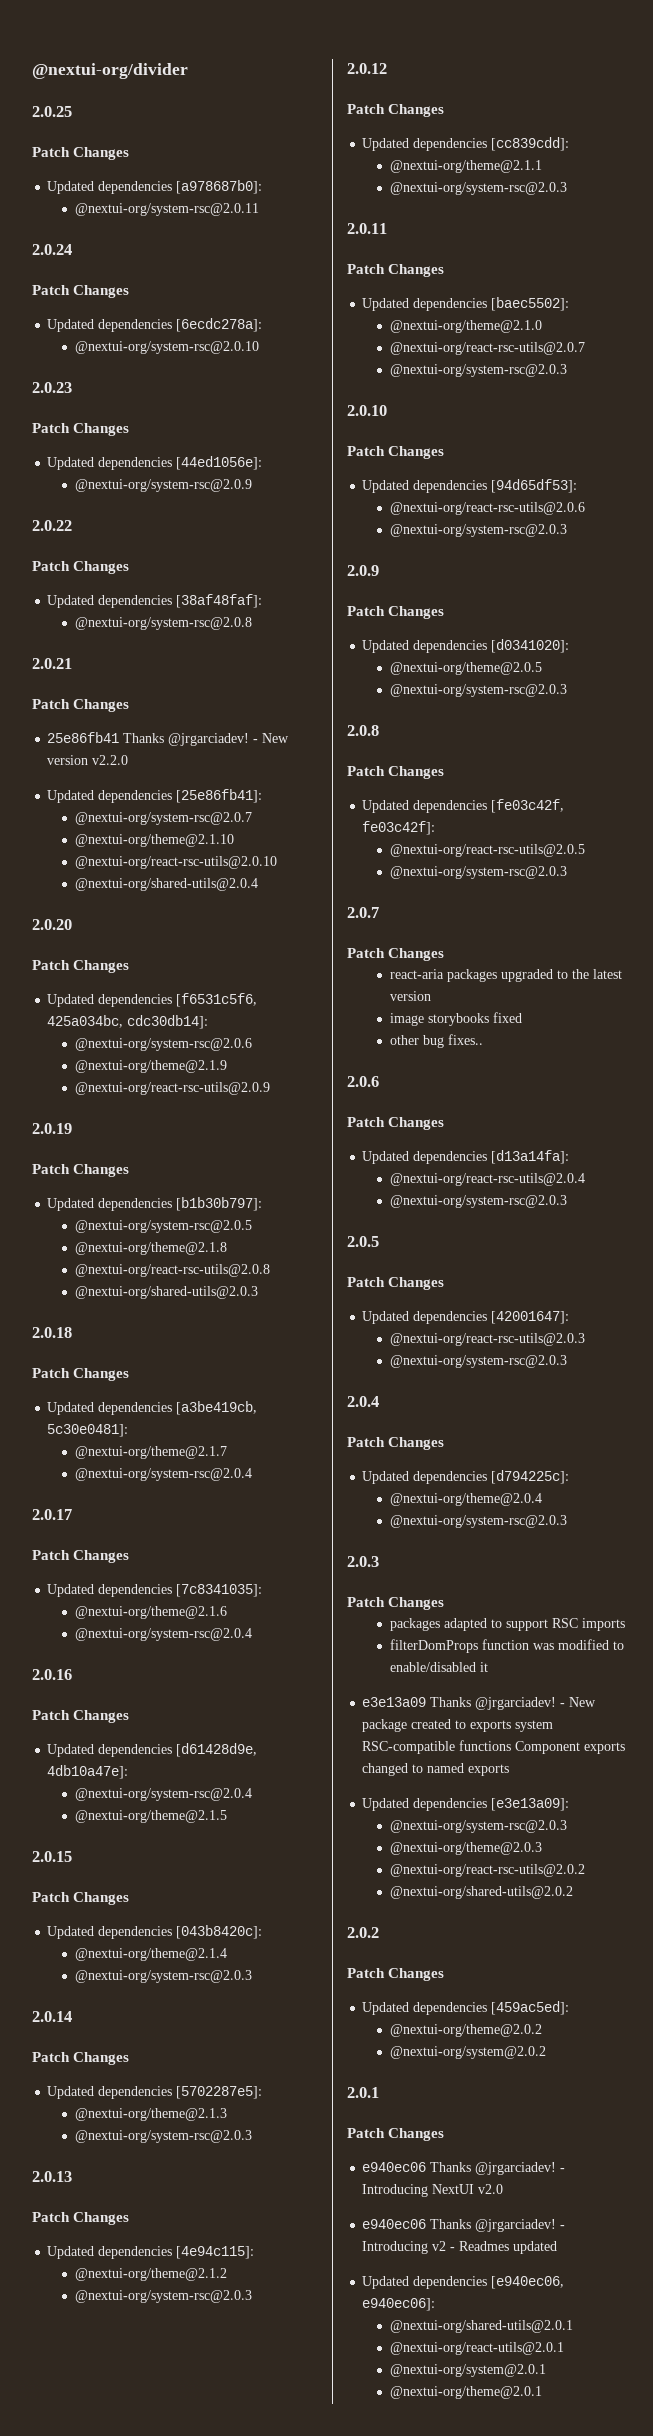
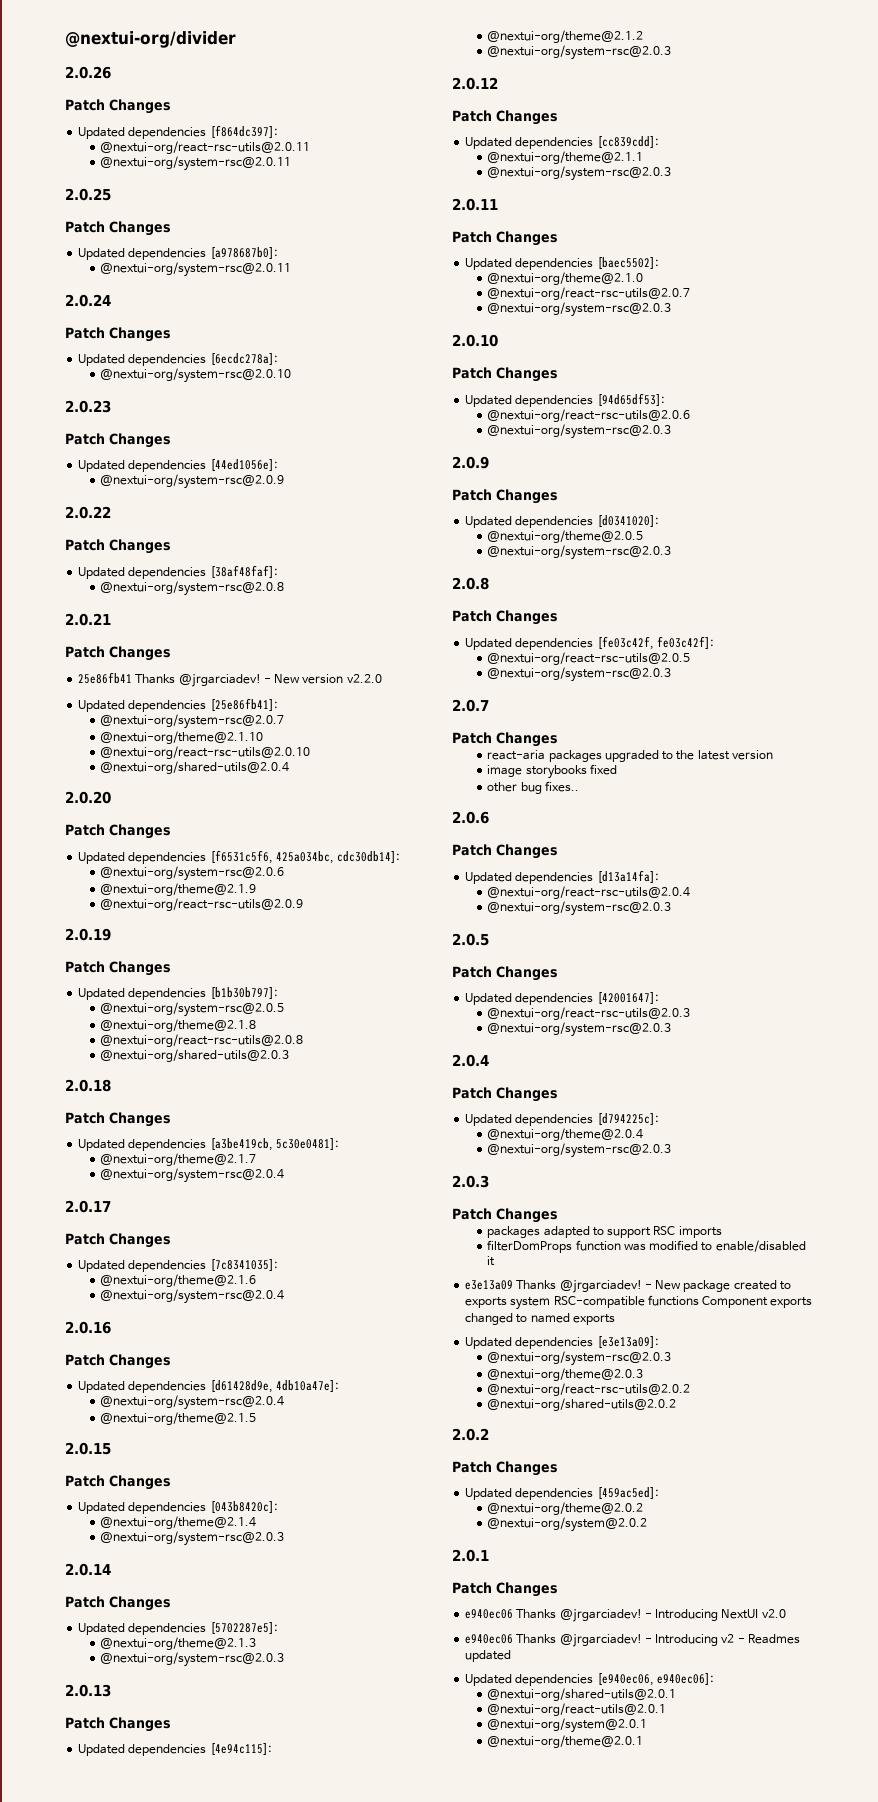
+ 2.0.26
+ Patch Changes
+ Updated dependencies [f864dc397]:
+ @nextui-org/react-rsc-utils@2.0.11
+ @nextui-org/system-rsc@2.0.11

